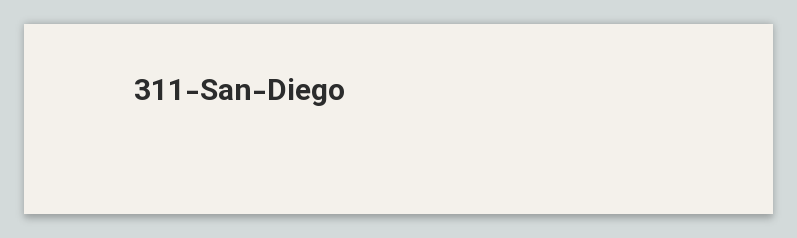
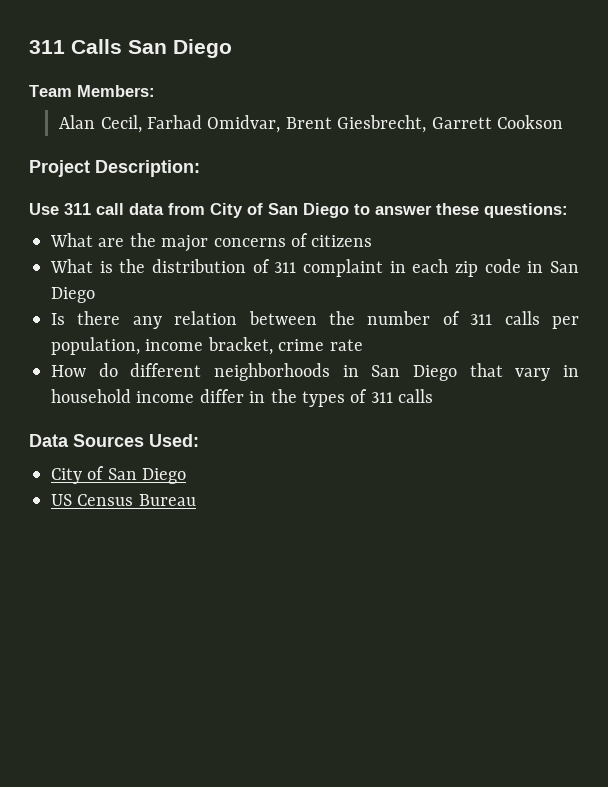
- 311-San-Diego
+ 311 Calls San Diego
+ Team Members:
+ Alan Cecil, Farhad Omidvar, Brent Giesbrecht, Garrett Cookson
+ Project Description:
+ Use 311 call data from City of San Diego to answer these questions:
+ What are the major concerns of citizens
+ What is the distribution of 311 complaint in each zip code in San Diego
+ Is there any relation between the number of 311 calls per population, income bracket, crime rate
+ How do different neighborhoods in San Diego that vary in household income differ in the types of 311 calls
+ Data Sources Used:
+ City of San Diego
+ US Census Bureau

